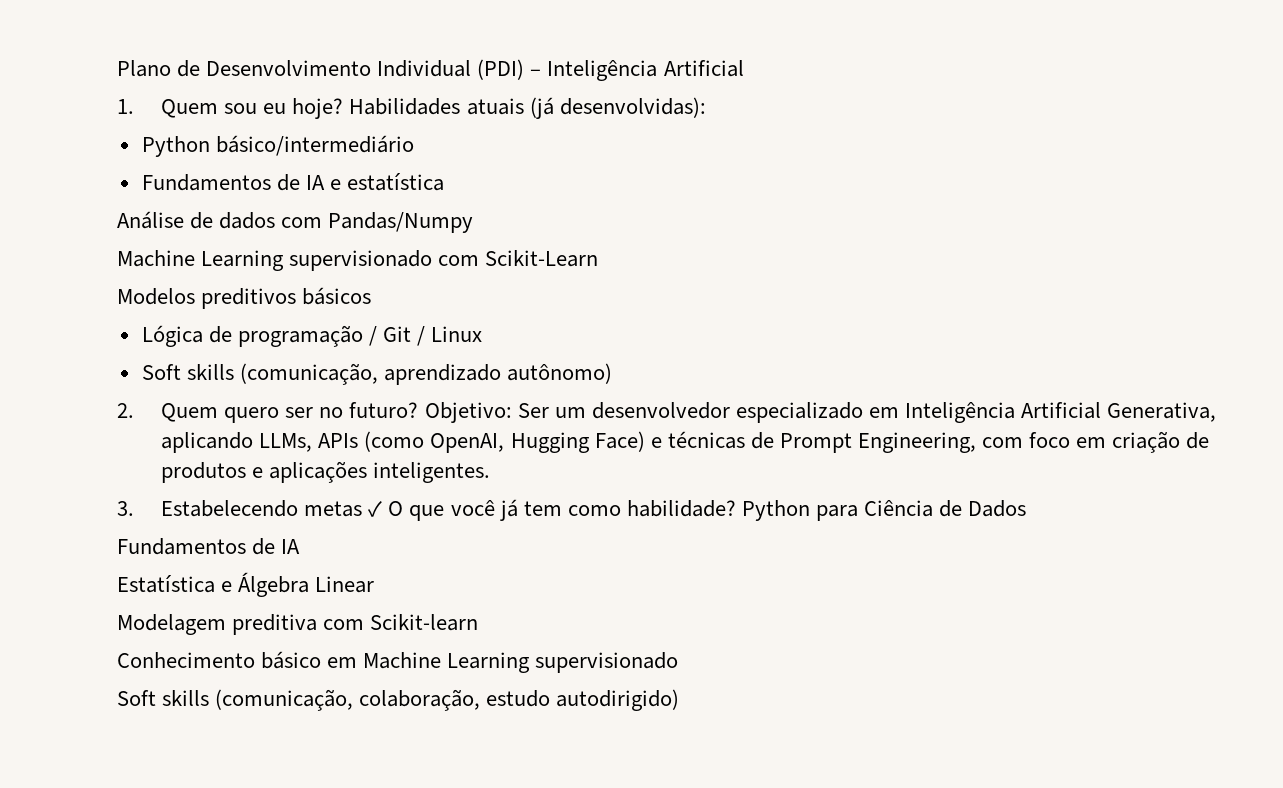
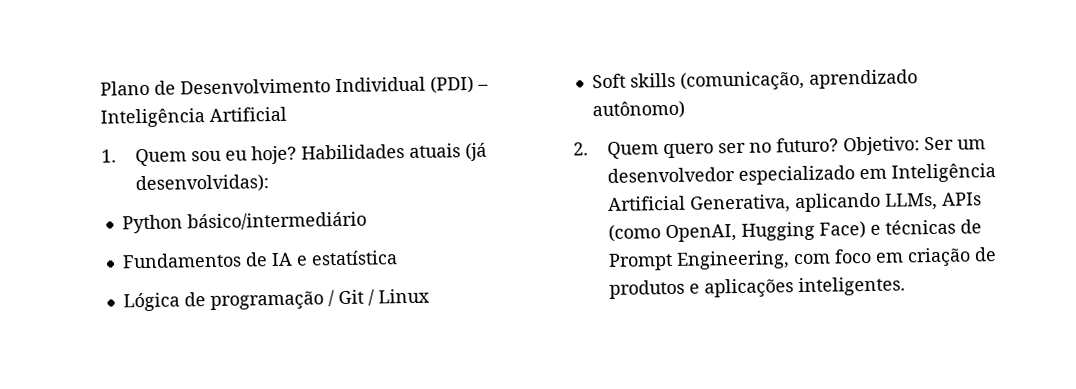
- Análise de dados com Pandas/Numpy
- Machine Learning supervisionado com Scikit-Learn
- Modelos preditivos básicos
- 3. Estabelecendo metas ✓ O que você já tem como habilidade? Python para Ciência de Dados
- Fundamentos de IA
- Estatística e Álgebra Linear
- Modelagem preditiva com Scikit-learn
- Conhecimento básico em Machine Learning supervisionado
- Soft skills (comunicação, colaboração, estudo autodirigido)

